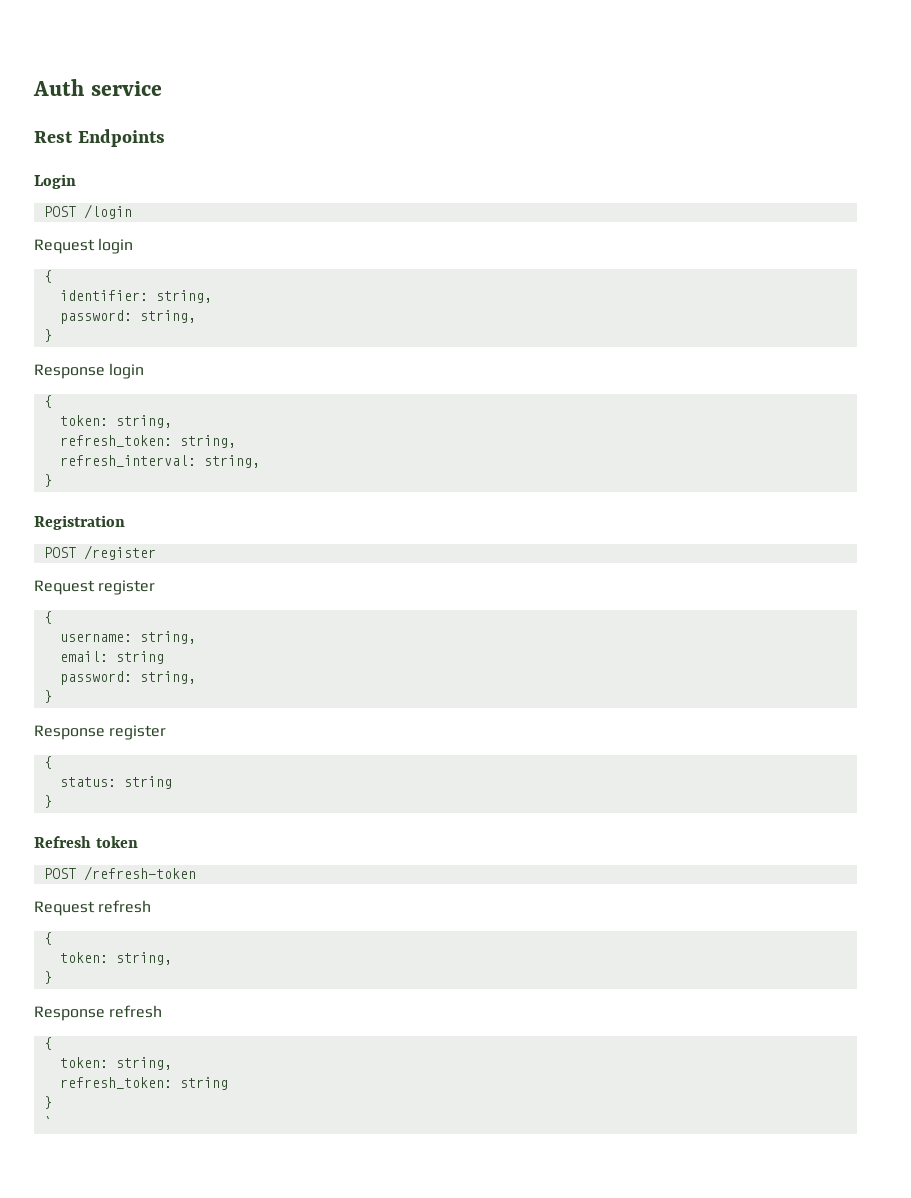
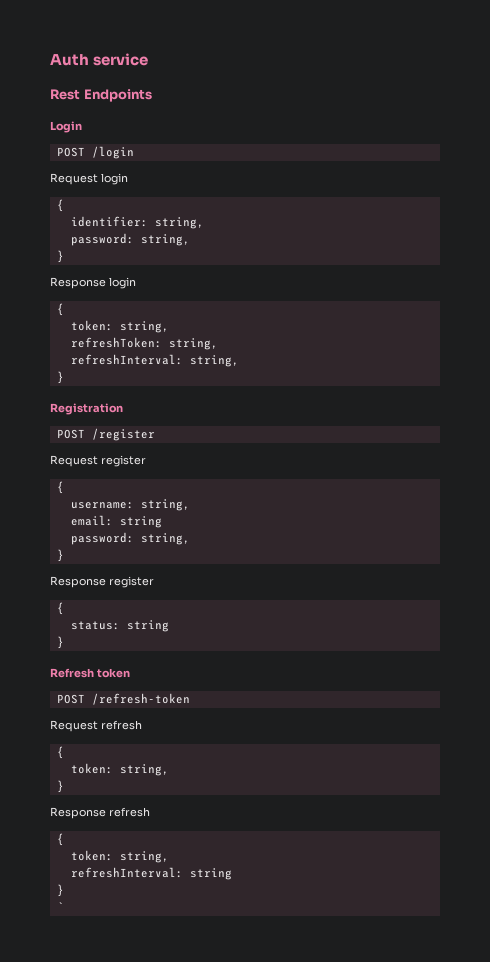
- refresh_token: string,
- refresh_interval: string,
+ refreshToken: string,
+ refreshInterval: string,
- refresh_token: string
+ refreshInterval: string

